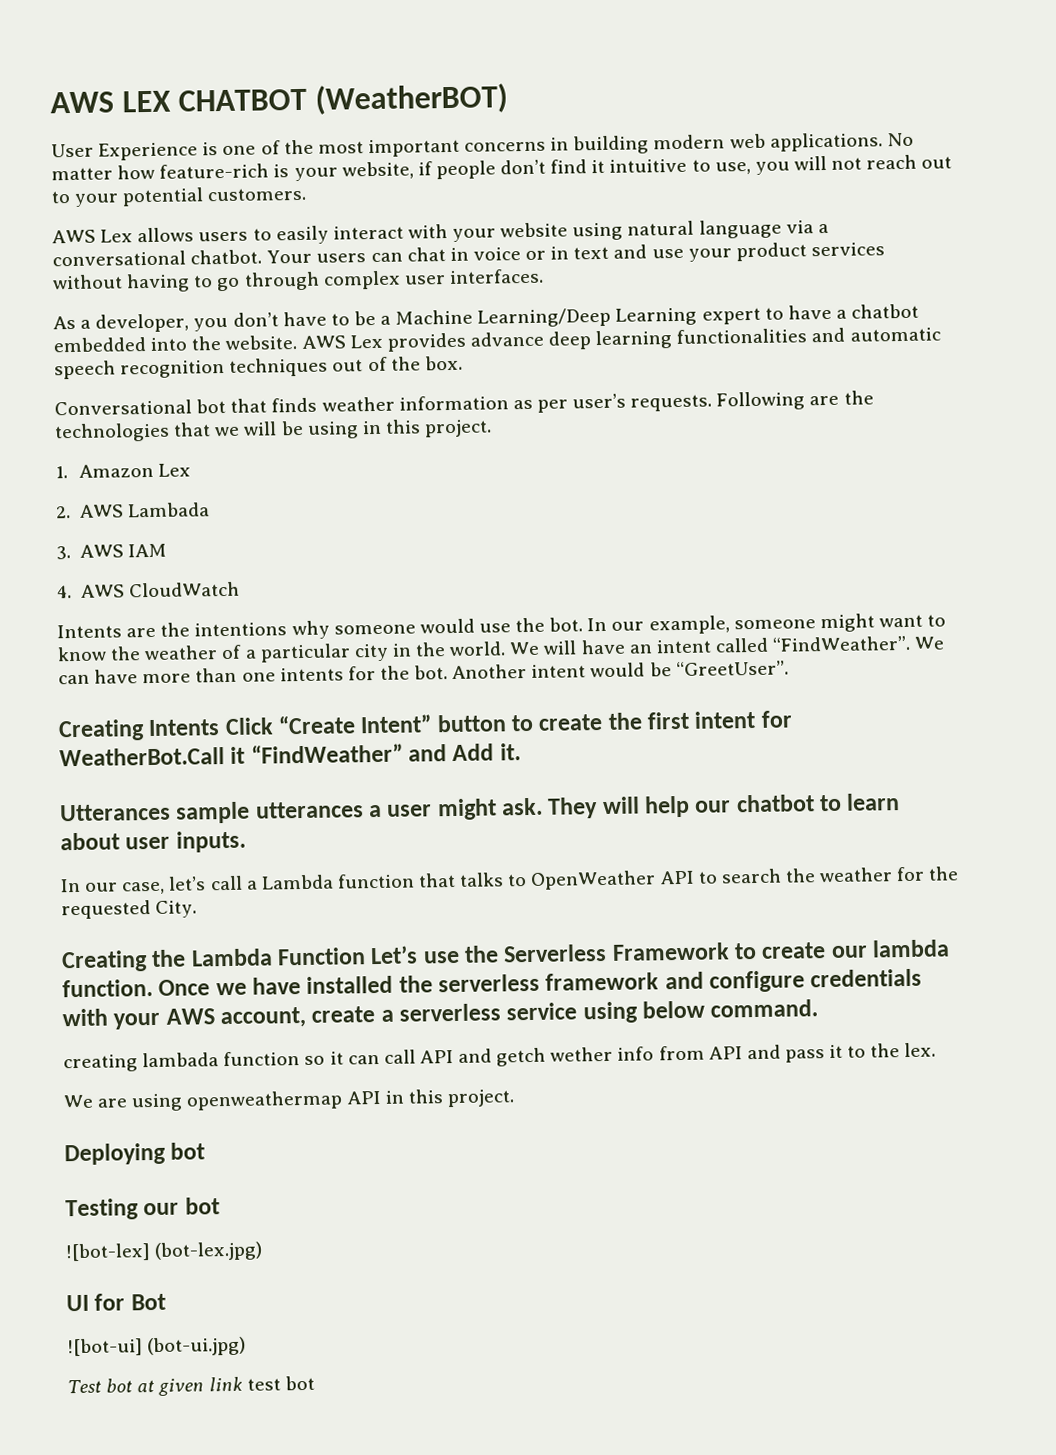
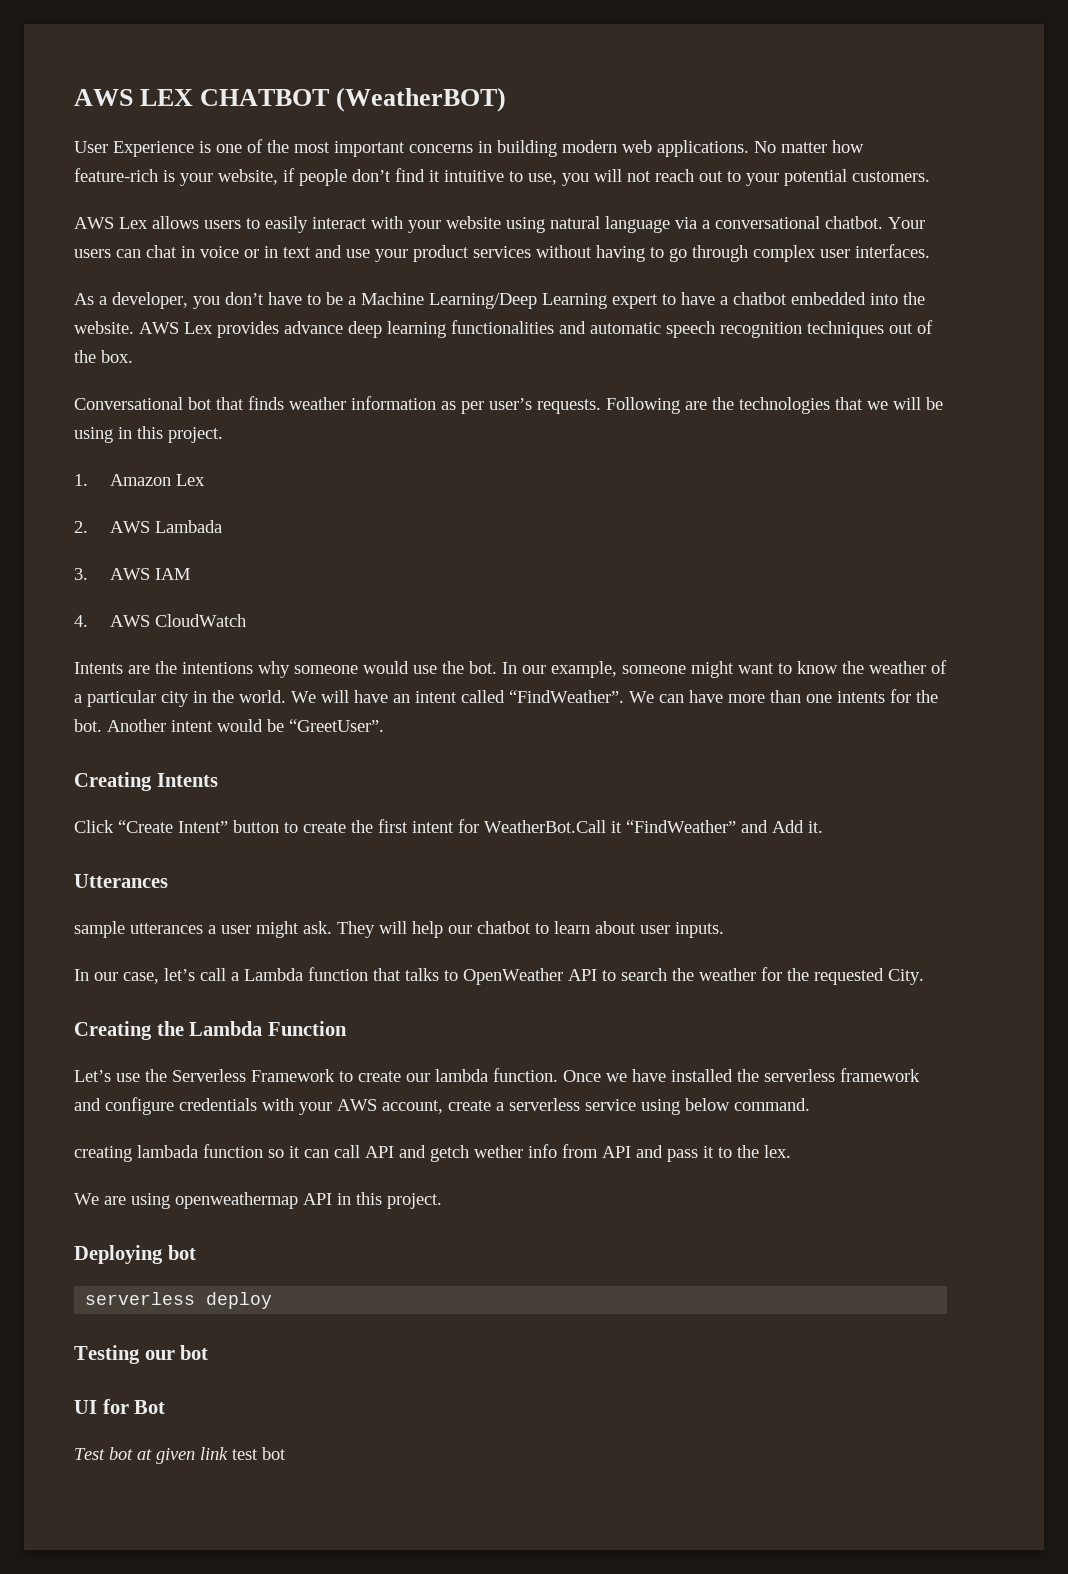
- Creating Intents Click “Create Intent” button to create the first intent for WeatherBot.Call it “FindWeather” and Add it.
+ Creating Intents
+ Click “Create Intent” button to create the first intent for WeatherBot.Call it “FindWeather” and Add it.
- Utterances sample utterances a user might ask.
+ Utterances
+ sample utterances a user might ask.
- Creating the Lambda Function Let’s use the Serverless Framework to create our lambda function.
+ Creating the Lambda Function
+ Let’s use the Serverless Framework to create our lambda function.
+ serverless deploy
- ![bot-lex] (bot-lex.jpg)
- ![bot-ui] (bot-ui.jpg)

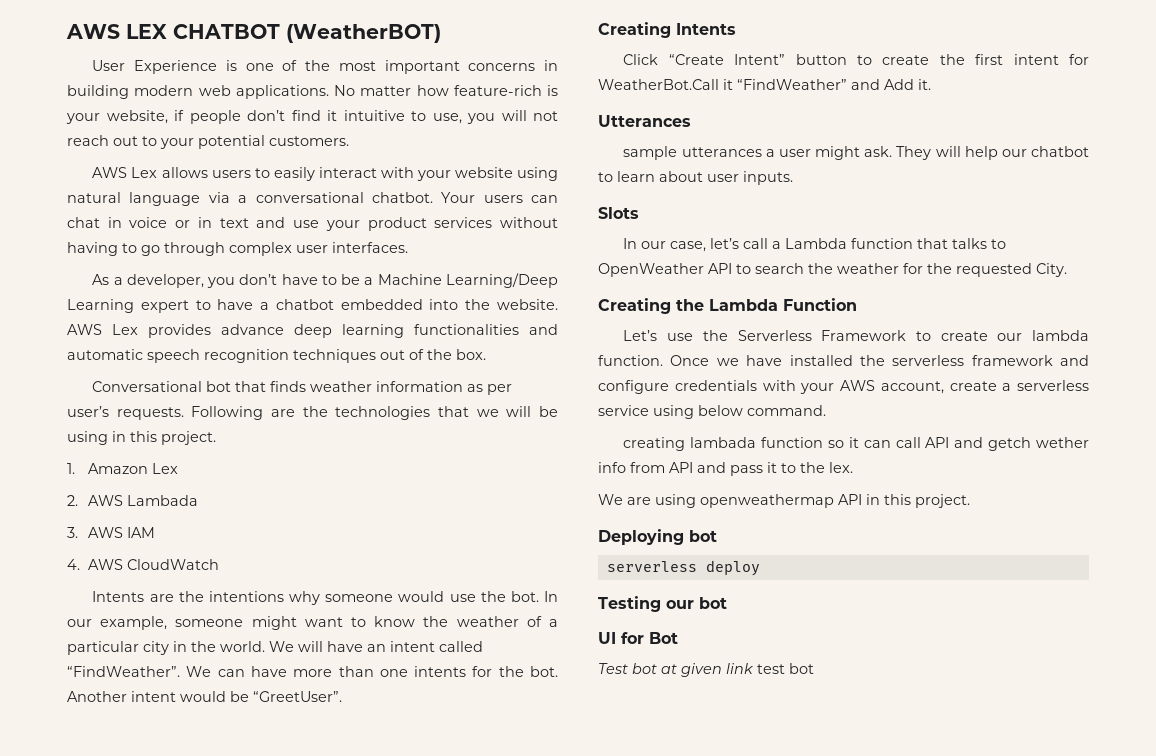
+ Slots

